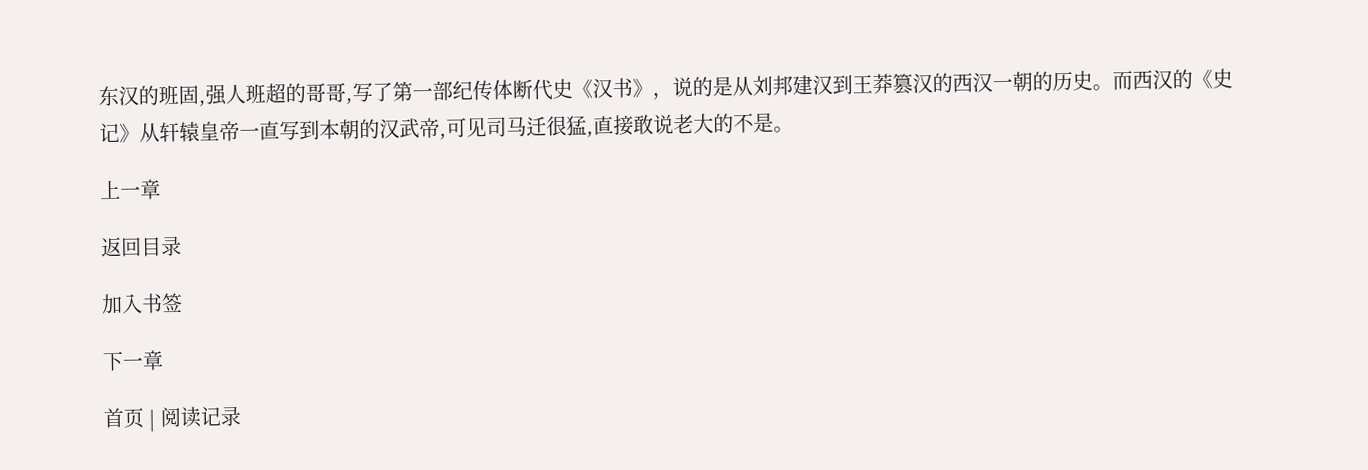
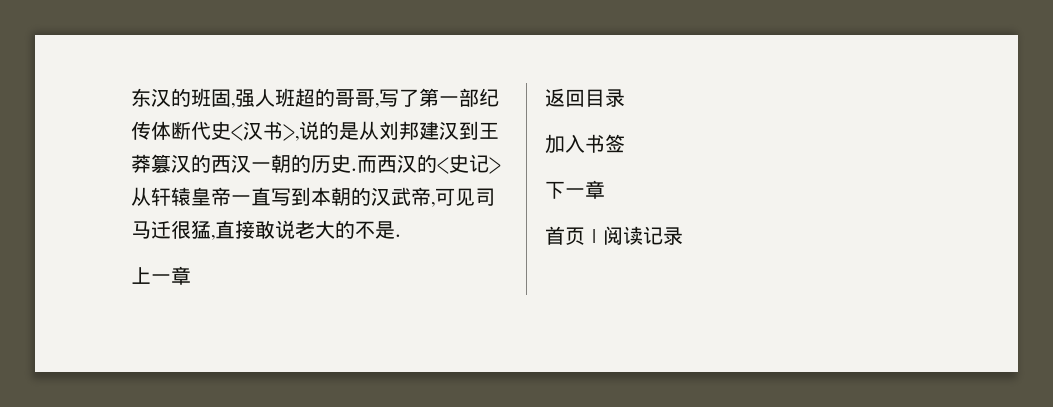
- 东汉的班固,强人班超的哥哥,写了第一部纪传体断代史《汉书》，说的是从刘邦建汉到王莽篡汉的西汉一朝的历史。
+ 东汉的班固,强人班超的哥哥,写了第一部纪传体断代史<汉书>,说的是从刘邦建汉到王莽篡汉的西汉一朝的历史.
- 而西汉的《史记》从轩辕皇帝一直写到本朝的汉武帝,可见司马迁很猛,直接敢说老大的不是。
+ 而西汉的<史记>从轩辕皇帝一直写到本朝的汉武帝,可见司马迁很猛,直接敢说老大的不是.

